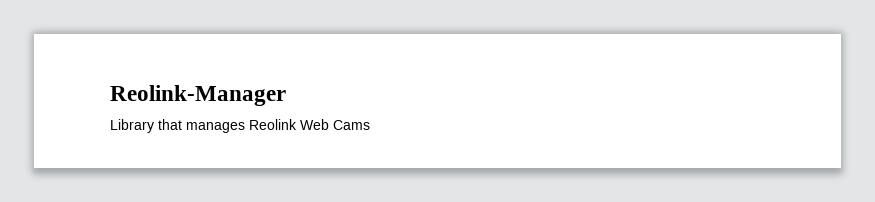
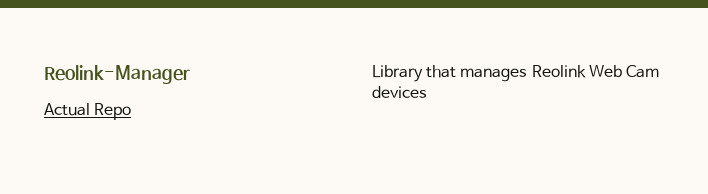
+ Actual Repo
- Library that manages Reolink Web Cams
+ Library that manages Reolink Web Cam devices

